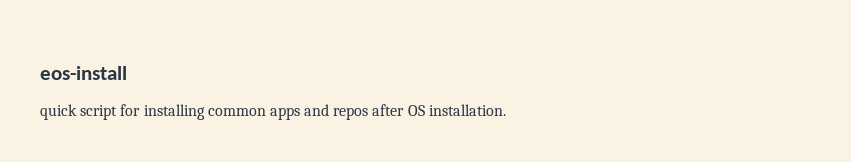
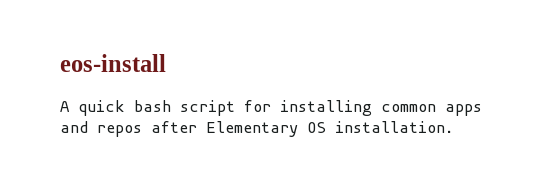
- quick script for installing common apps and repos after OS installation.
+ A quick bash script for installing common apps and repos after Elementary OS installation.

